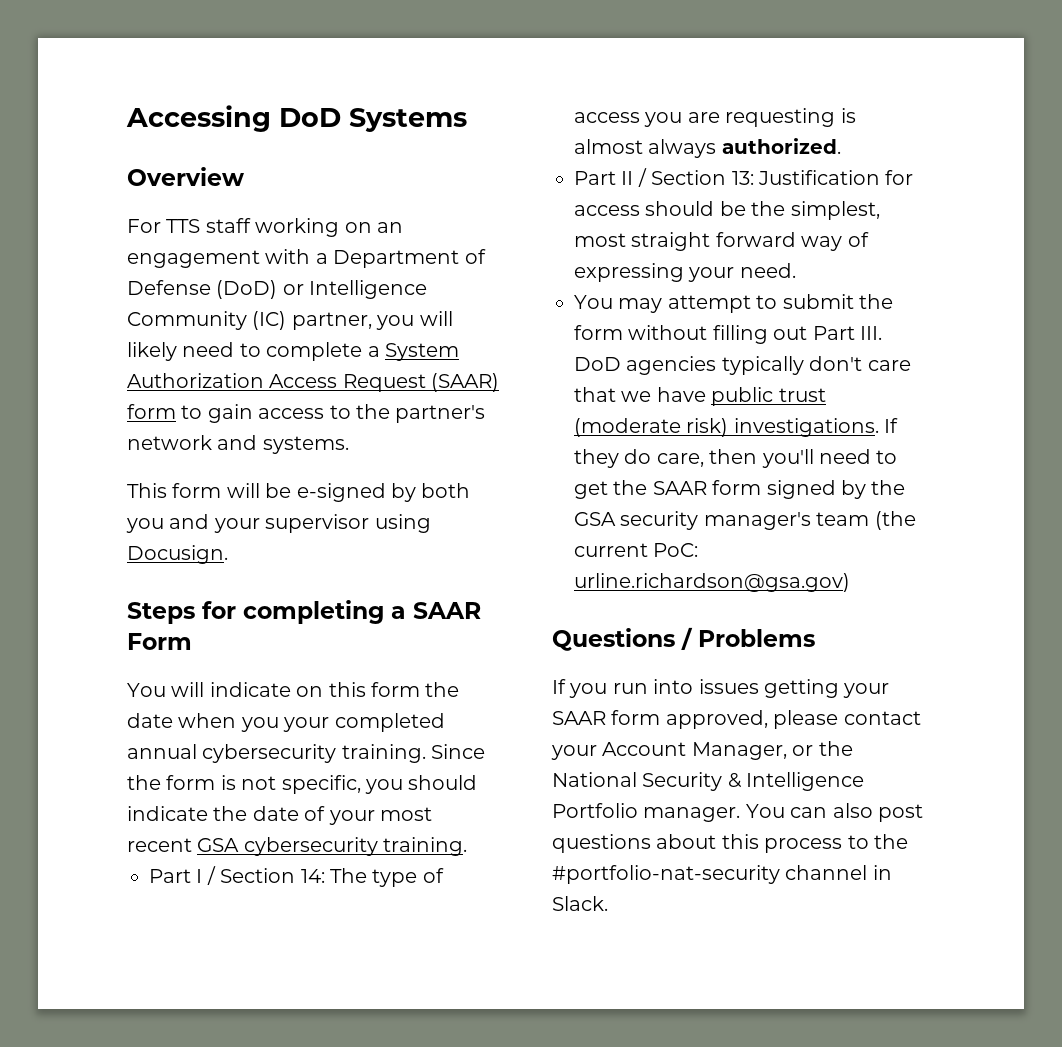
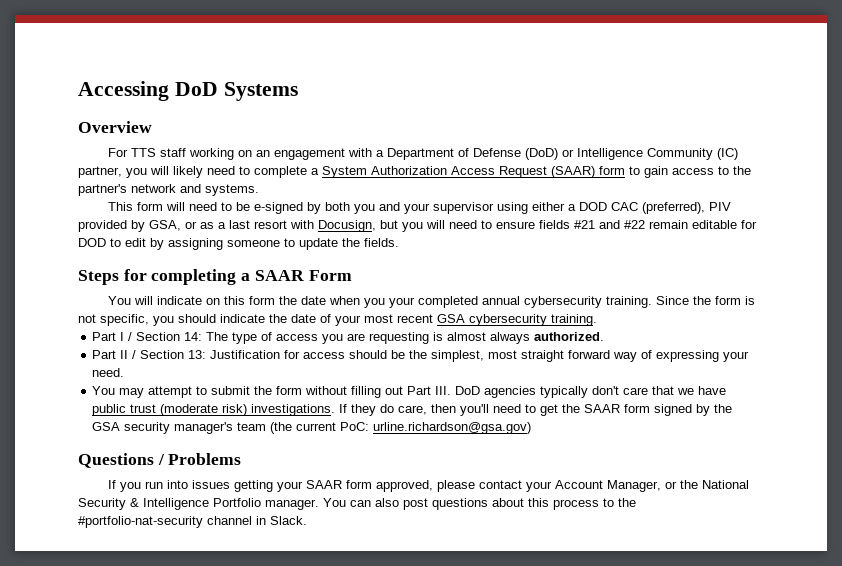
- This form will be e-signed by both you and your supervisor using Docusign.
+ This form will need to be e-signed by both you and your supervisor using either a DOD CAC (preferred), PIV provided by GSA, or as a last resort with Docusign, but you will need to ensure fields #21 and #22 remain editable for DOD to edit by assigning someone to update the fields.

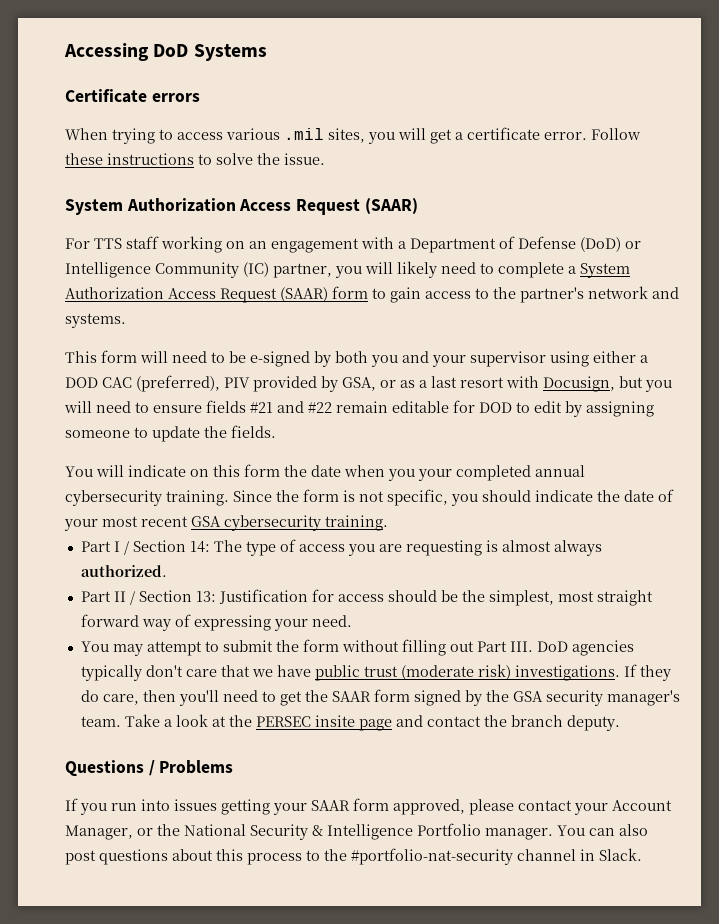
- Overview
+ Certificate errors
+ When trying to access various .mil sites, you will get a certificate error. Follow these instructions to solve the issue.
+ System Authorization Access Request (SAAR)
- Steps for completing a SAAR Form
- If they do care, then you'll need to get the SAAR form signed by the GSA security manager's team (the current PoC: urline.richardson@gsa.gov)
+ If they do care, then you'll need to get the SAAR form signed by the GSA security manager's team. Take a look at the PERSEC insite page and contact the branch deputy.

